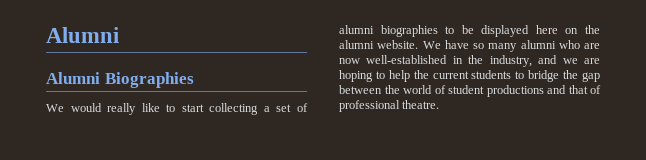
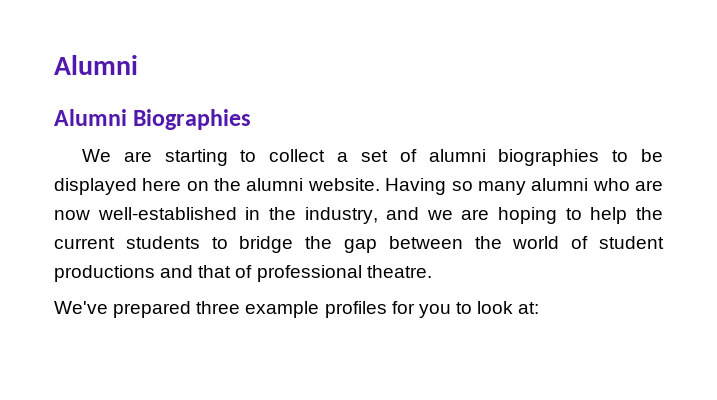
- We would really like to start collecting a set of alumni biographies to be displayed here on the alumni website.
+ We are starting to collect a set of alumni biographies to be displayed here on the alumni website.
- We have so many alumni who are now well-established in the industry, and we are hoping to help the current students to bridge the gap between the world of student productions and that of professional theatre.
+ Having so many alumni who are now well-established in the industry, and we are hoping to help the current students to bridge the gap between the world of student productions and that of professional theatre.
+ We've prepared three example profiles for you to look at:

